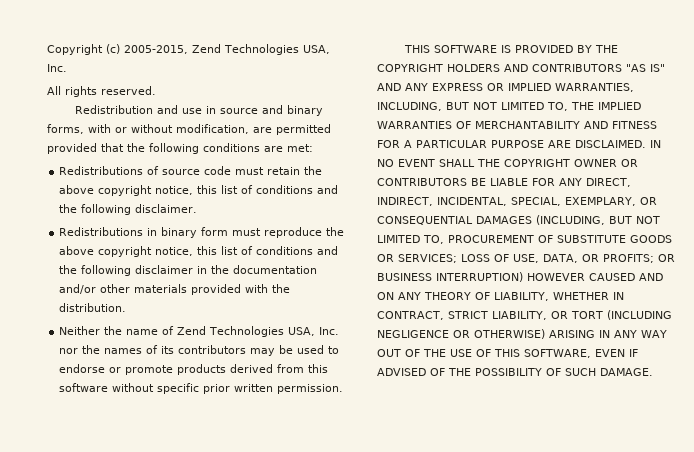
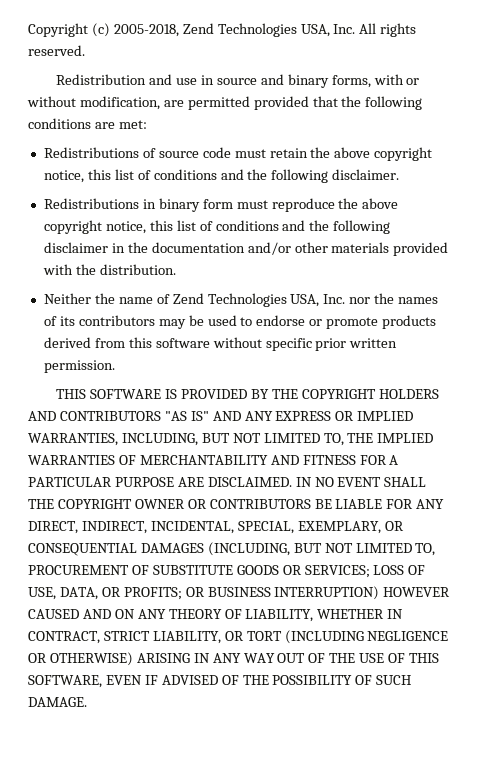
- Copyright (c) 2005-2015, Zend Technologies USA, Inc.
- All rights reserved.
+ Copyright (c) 2005-2018, Zend Technologies USA, Inc. All rights reserved.

